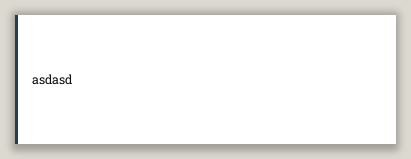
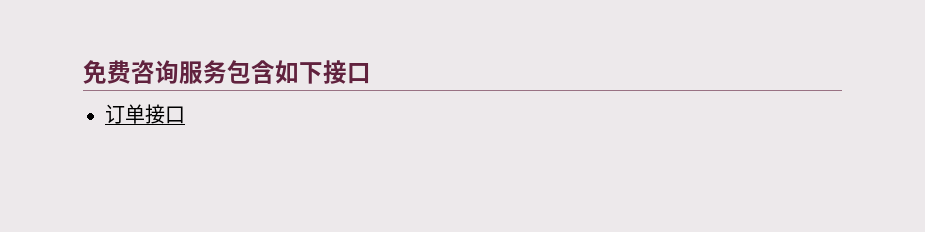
- asdasd
+ 免费咨询服务包含如下接口
+ 订单接口

